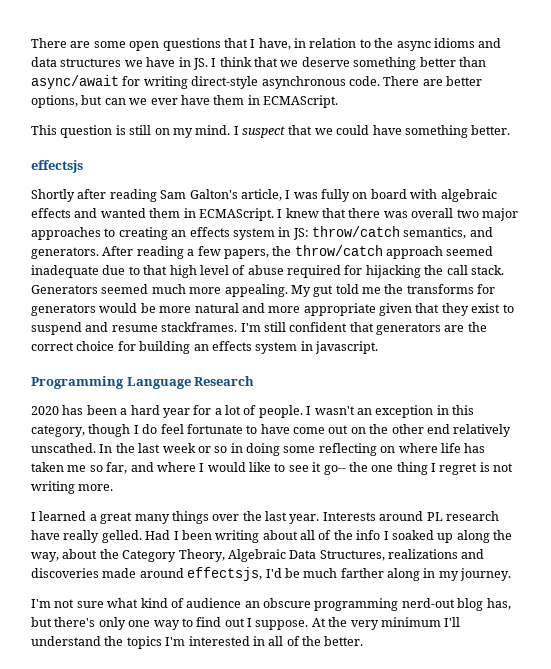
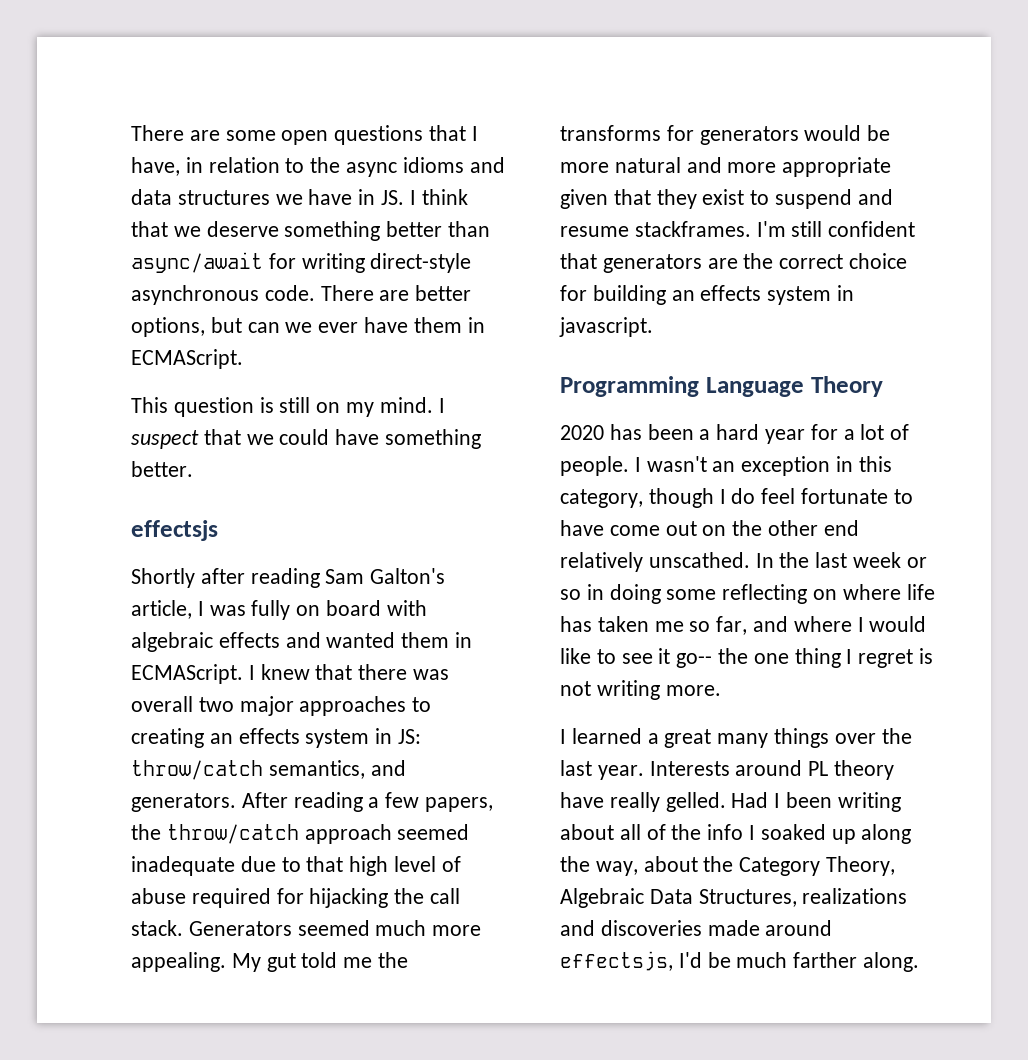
- Programming Language Research
+ Programming Language Theory
- Interests around PL research have really gelled.
+ Interests around PL theory have really gelled.
- Had I been writing about all of the info I soaked up along the way, about the Category Theory, Algebraic Data Structures, realizations and discoveries made around effectsjs, I'd be much farther along in my journey.
- I'm not sure what kind of audience an obscure programming nerd-out blog has, but there's only one way to find out I suppose. At the very minimum I'll understand the topics I'm interested in all of the better.
+ Had I been writing about all of the info I soaked up along the way, about the Category Theory, Algebraic Data Structures, realizations and discoveries made around effectsjs, I'd be much farther along.

